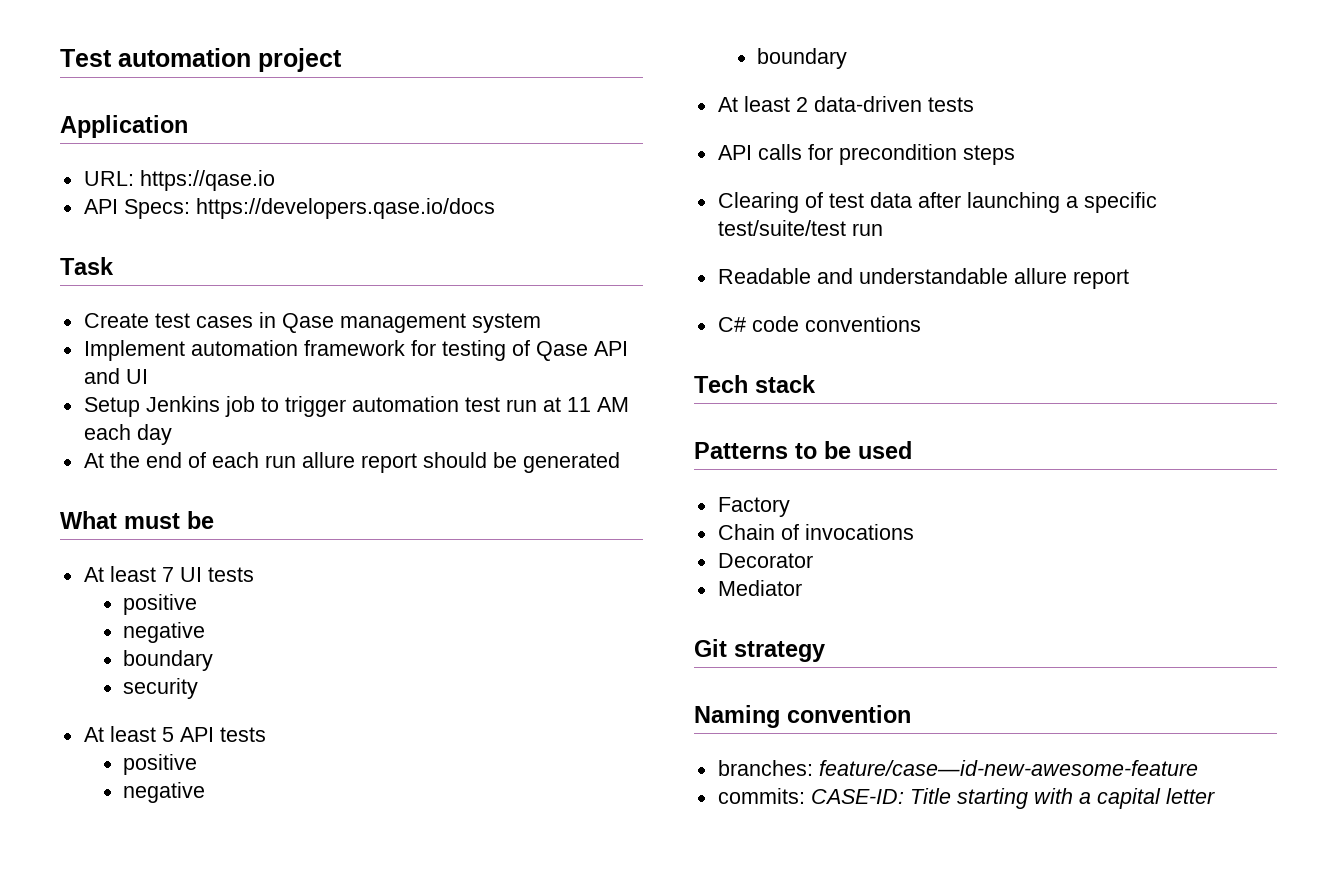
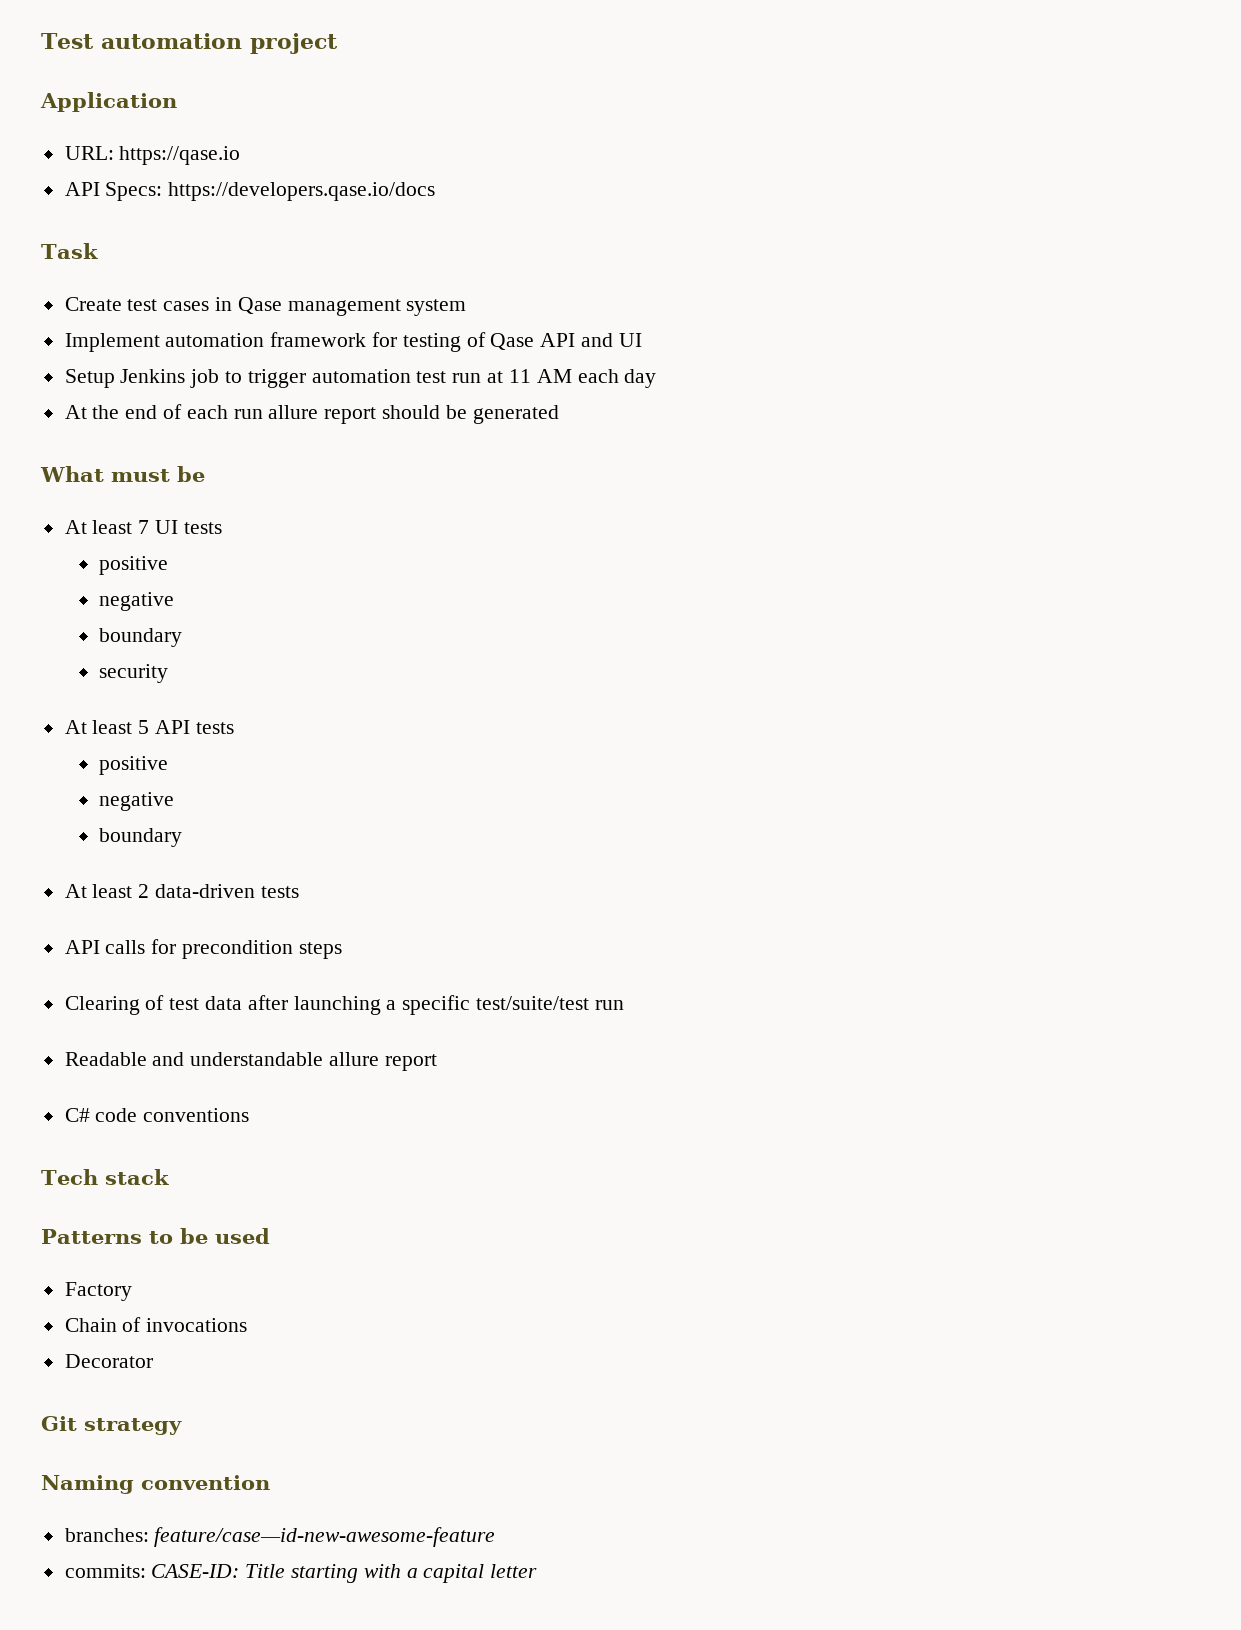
- Mediator

